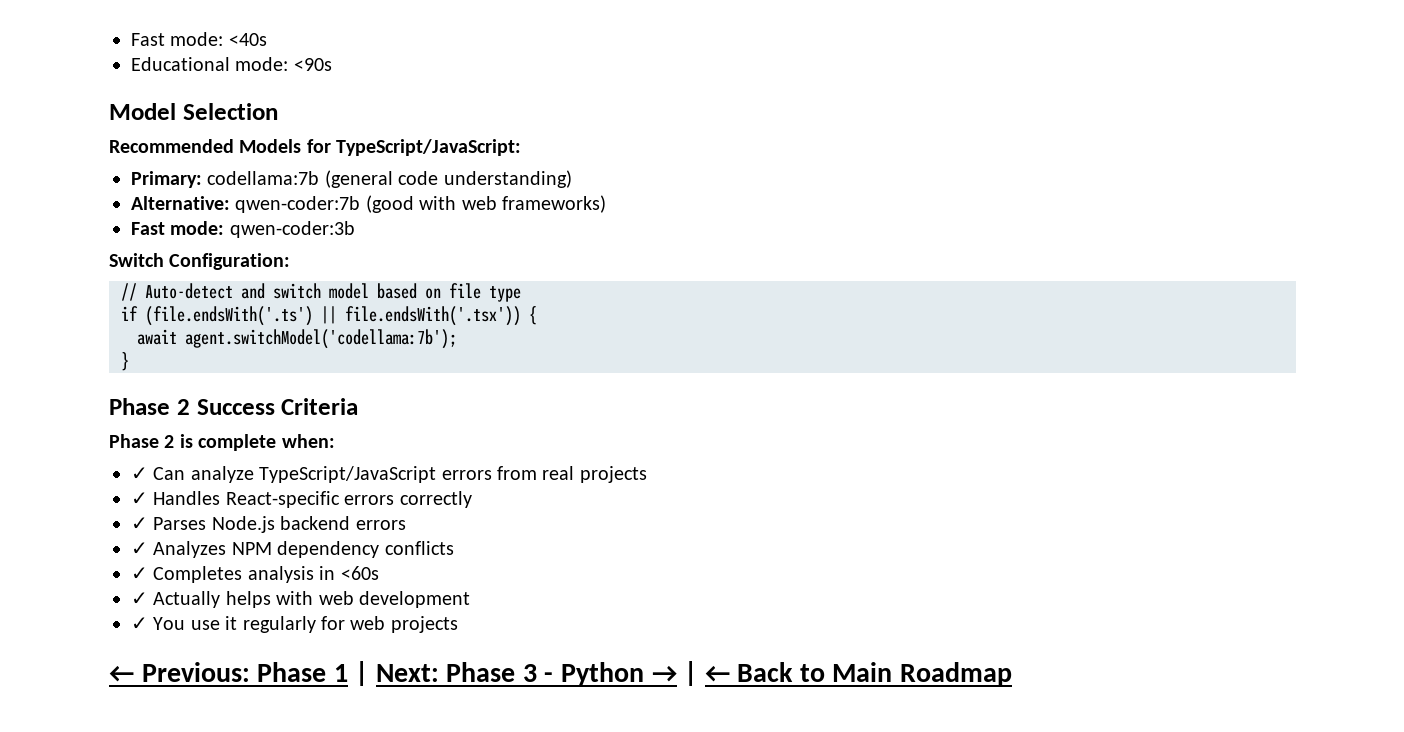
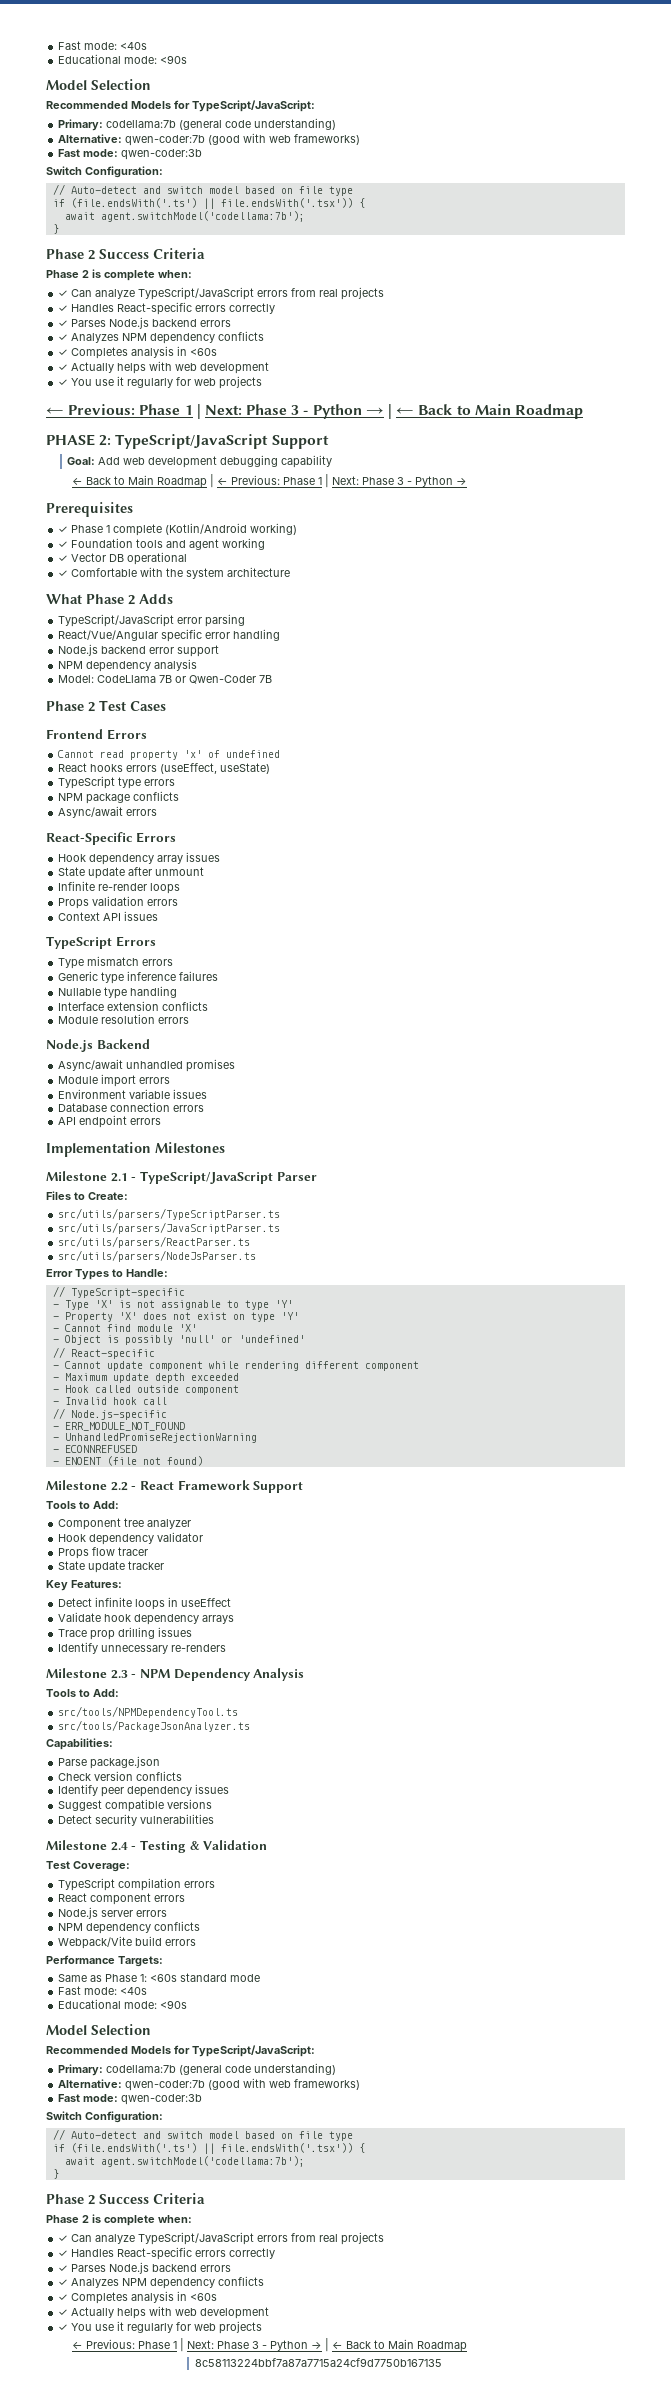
+ PHASE 2: TypeScript/JavaScript Support
+ Goal: Add web development debugging capability
+ ← Back to Main Roadmap | ← Previous: Phase 1 | Next: Phase 3 - Python →
+ Prerequisites
+ ✓ Phase 1 complete (Kotlin/Android working)
+ ✓ Foundation tools and agent working
+ ✓ Vector DB operational
+ ✓ Comfortable with the system architecture
+ What Phase 2 Adds
+ TypeScript/JavaScript error parsing
+ React/Vue/Angular specific error handling
+ Node.js backend error support
+ NPM dependency analysis
+ Model: CodeLlama 7B or Qwen-Coder 7B
+ Phase 2 Test Cases
+ Frontend Errors
+ Cannot read property 'x' of undefined
+ React hooks errors (useEffect, useState)
+ TypeScript type errors
+ NPM package conflicts
+ Async/await errors
+ React-Specific Errors
+ Hook dependency array issues
+ State update after unmount
+ Infinite re-render loops
+ Props validation errors
+ Context API issues
+ TypeScript Errors
+ Type mismatch errors
+ Generic type inference failures
+ Nullable type handling
+ Interface extension conflicts
+ Module resolution errors
+ Node.js Backend
+ Async/await unhandled promises
+ Module import errors
+ Environment variable issues
+ Database connection errors
+ API endpoint errors
+ Implementation Milestones
+ Milestone 2.1 - TypeScript/JavaScript Parser
+ Files to Create:
+ src/utils/parsers/TypeScriptParser.ts
+ src/utils/parsers/JavaScriptParser.ts
+ src/utils/parsers/ReactParser.ts
+ src/utils/parsers/NodeJsParser.ts
+ Error Types to Handle:
+ // TypeScript-specific
+ - Type 'X' is not assignable to type 'Y'
+ - Property 'X' does not exist on type 'Y'
+ - Cannot find module 'X'
+ - Object is possibly 'null' or 'undefined'
+ // React-specific
+ - Cannot update component while rendering different component
+ - Maximum update depth exceeded
+ - Hook called outside component
+ - Invalid hook call
+ // Node.js-specific
+ - ERR_MODULE_NOT_FOUND
+ - UnhandledPromiseRejectionWarning
+ - ECONNREFUSED
+ - ENOENT (file not found)
+ Milestone 2.2 - React Framework Support
+ Tools to Add:
+ Component tree analyzer
+ Hook dependency validator
+ Props flow tracer
+ State update tracker
+ Key Features:
+ Detect infinite loops in useEffect
+ Validate hook dependency arrays
+ Trace prop drilling issues
+ Identify unnecessary re-renders
+ Milestone 2.3 - NPM Dependency Analysis
+ Tools to Add:
+ src/tools/NPMDependencyTool.ts
+ src/tools/PackageJsonAnalyzer.ts
+ Capabilities:
+ Parse package.json
+ Check version conflicts
+ Identify peer dependency issues
+ Suggest compatible versions
+ Detect security vulnerabilities
+ Milestone 2.4 - Testing & Validation
+ Test Coverage:
+ TypeScript compilation errors
+ React component errors
+ Node.js server errors
+ NPM dependency conflicts
+ Webpack/Vite build errors
+ Performance Targets:
+ Same as Phase 1: <60s standard mode
+ Fast mode: <40s
+ Educational mode: <90s
+ Model Selection
+ Recommended Models for TypeScript/JavaScript:
+ Primary: codellama:7b (general code understanding)
+ Alternative: qwen-coder:7b (good with web frameworks)
+ Fast mode: qwen-coder:3b
+ Switch Configuration:
+ // Auto-detect and switch model based on file type
+ if (file.endsWith('.ts') || file.endsWith('.tsx')) {
+ await agent.switchModel('codellama:7b');
+ }
+ Phase 2 Success Criteria
+ Phase 2 is complete when:
+ ✓ Can analyze TypeScript/JavaScript errors from real projects
+ ✓ Handles React-specific errors correctly
+ ✓ Parses Node.js backend errors
+ ✓ Analyzes NPM dependency conflicts
+ ✓ Completes analysis in <60s
+ ✓ Actually helps with web development
+ ✓ You use it regularly for web projects
+ ← Previous: Phase 1 | Next: Phase 3 - Python → | ← Back to Main Roadmap
+ 8c58113224bbf7a87a7715a24cf9d7750b167135

